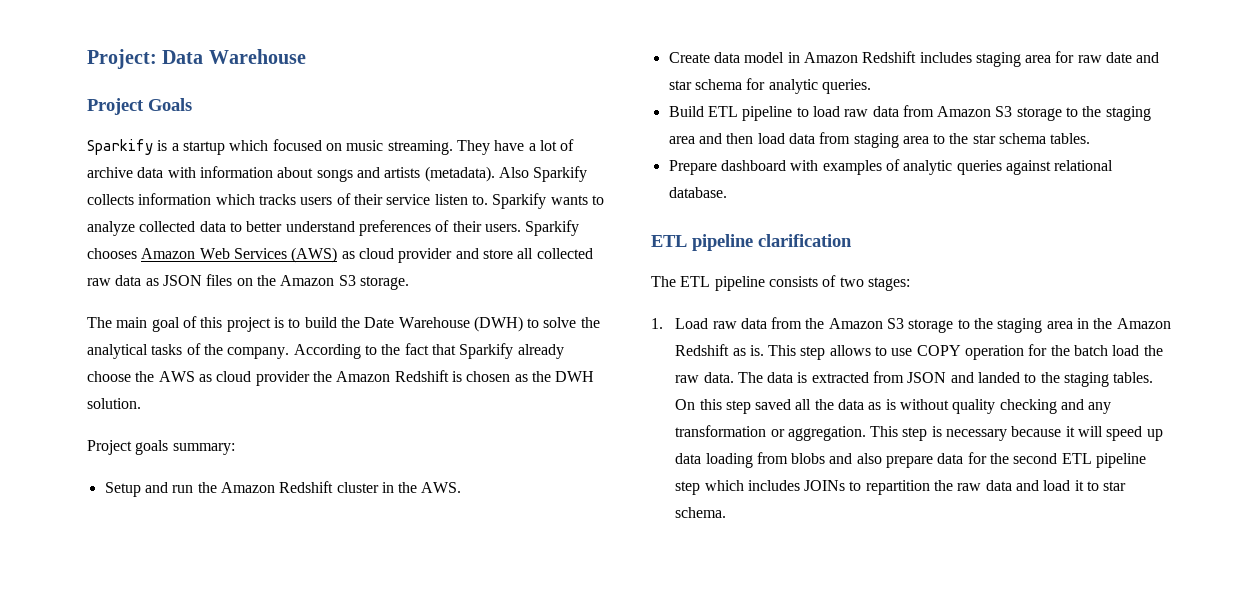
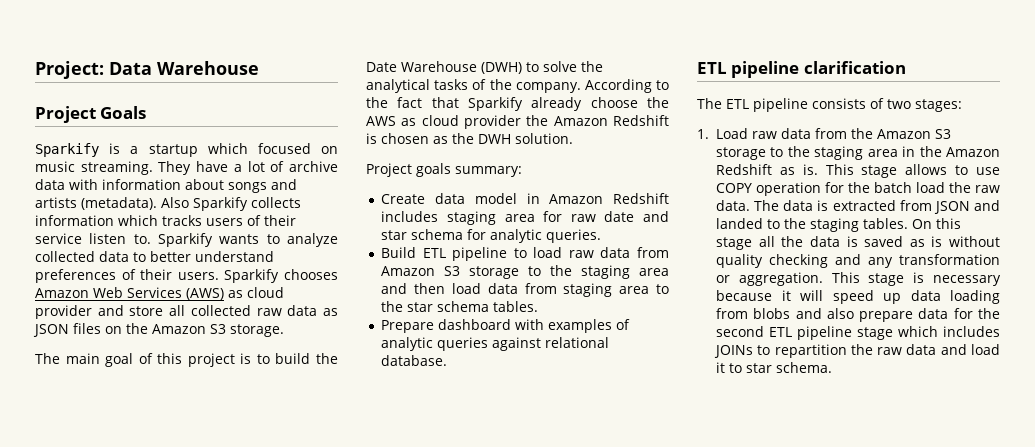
- Setup and run the Amazon Redshift cluster in the AWS.
- This step allows to use COPY operation for the batch load the raw data.
+ This stage allows to use COPY operation for the batch load the raw data.
- On this step saved all the data as is without quality checking and any transformation or aggregation.
+ On this stage all the data is saved as is without quality checking and any transformation or aggregation.
- This step is necessary because it will speed up data loading from blobs and also prepare data for the second ETL pipeline step which includes JOINs to repartition the raw data and load it to star schema.
+ This stage is necessary because it will speed up data loading from blobs and also prepare data for the second ETL pipeline stage which includes JOINs to repartition the raw data and load it to star schema.

